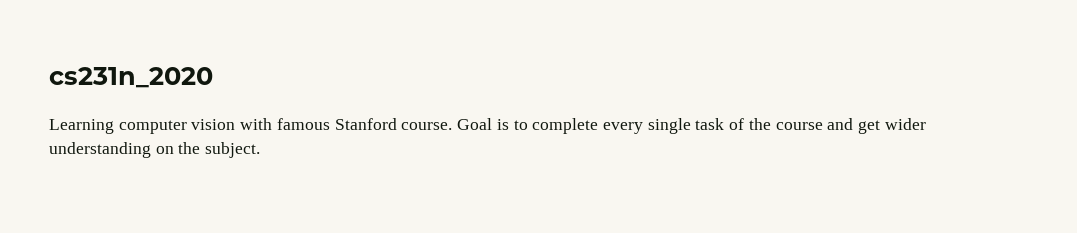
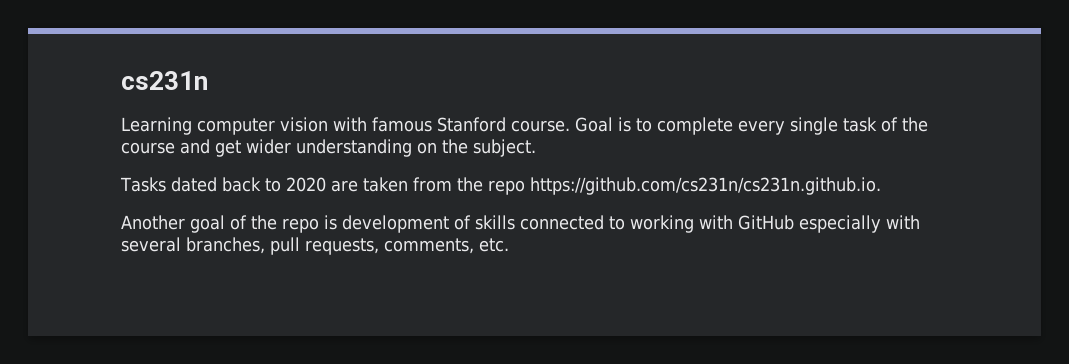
- cs231n_2020
+ cs231n
+ Tasks dated back to 2020 are taken from the repo https://github.com/cs231n/cs231n.github.io.
+ Another goal of the repo is development of skills connected to working with GitHub especially with several branches, pull requests, comments, etc.

